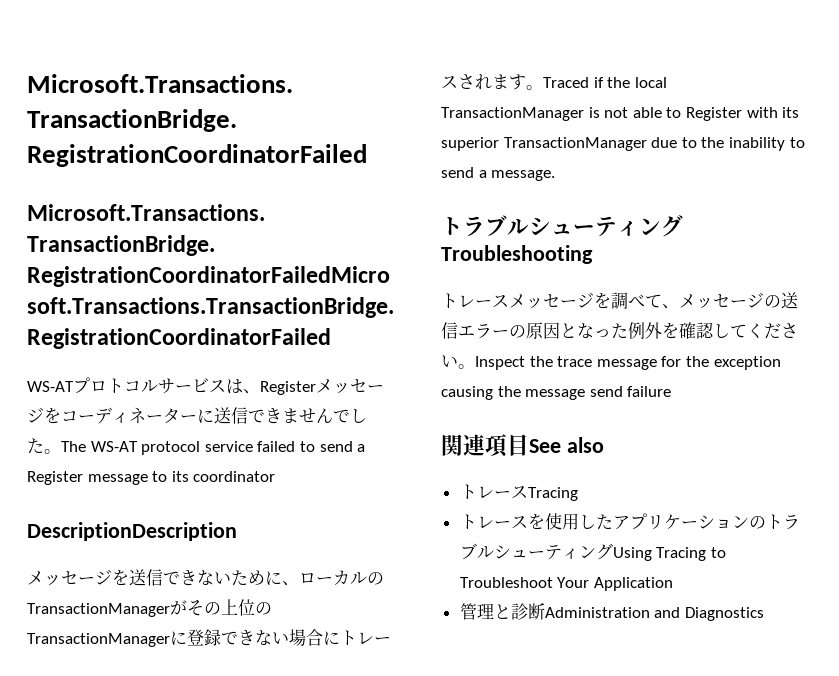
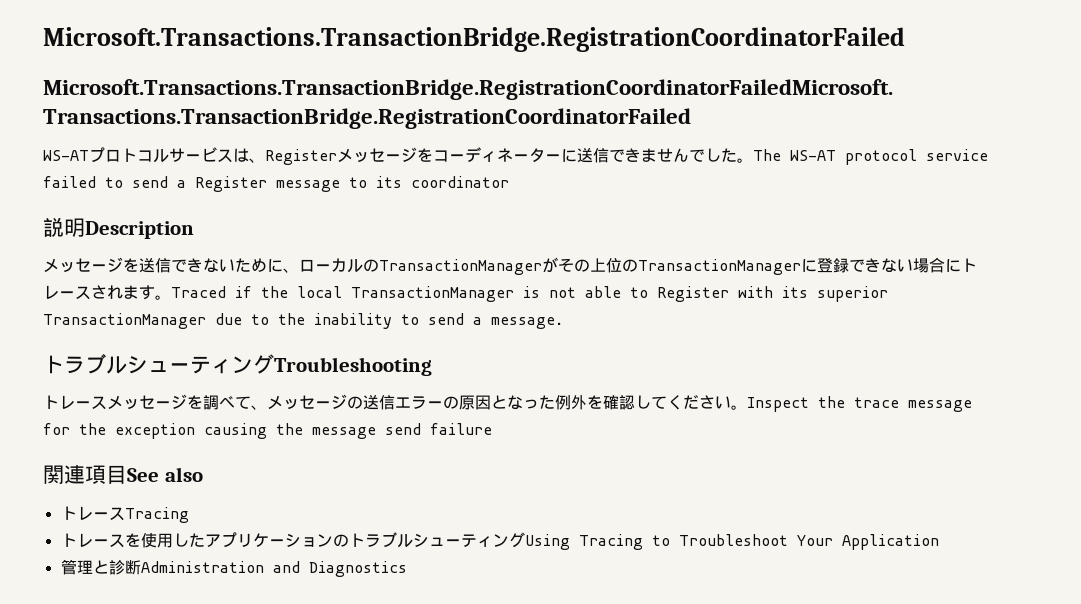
- DescriptionDescription
+ 説明Description

